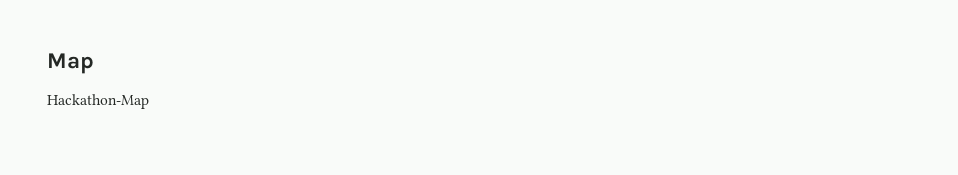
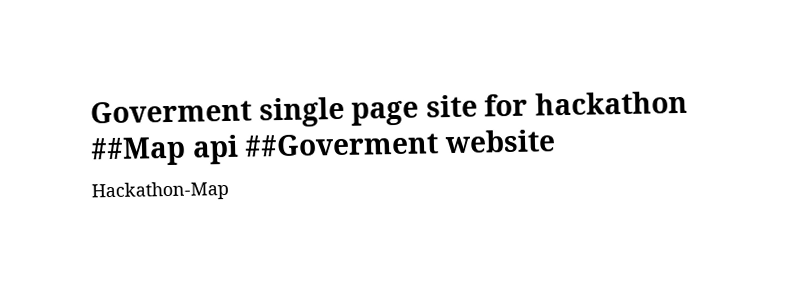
- Map
+ Goverment single page site for hackathon ##Map api ##Goverment website

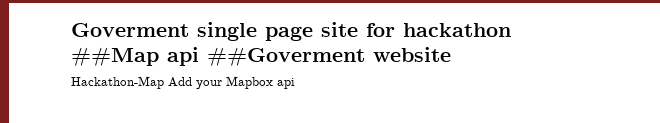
- Hackathon-Map
+ Hackathon-Map Add your Mapbox api

